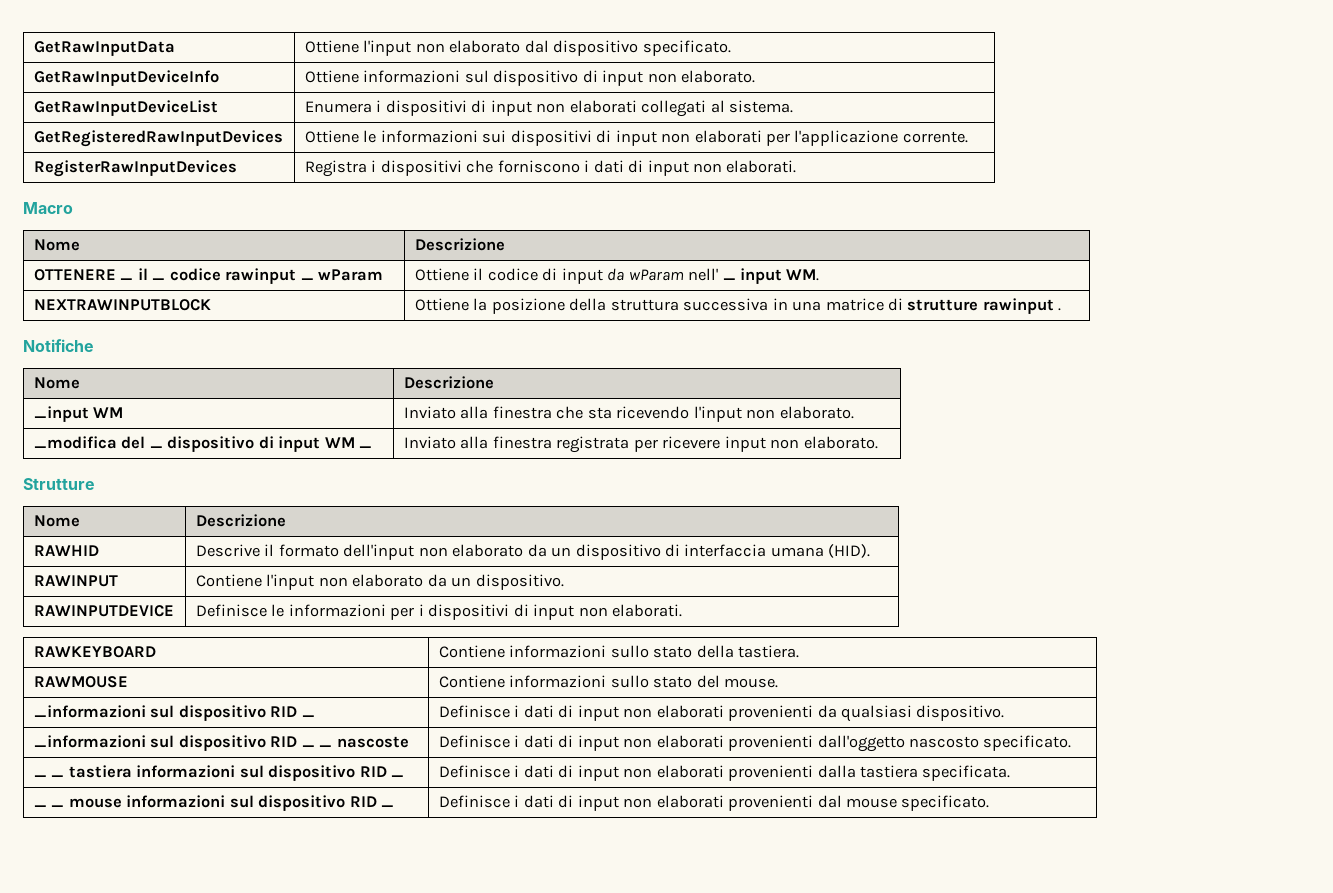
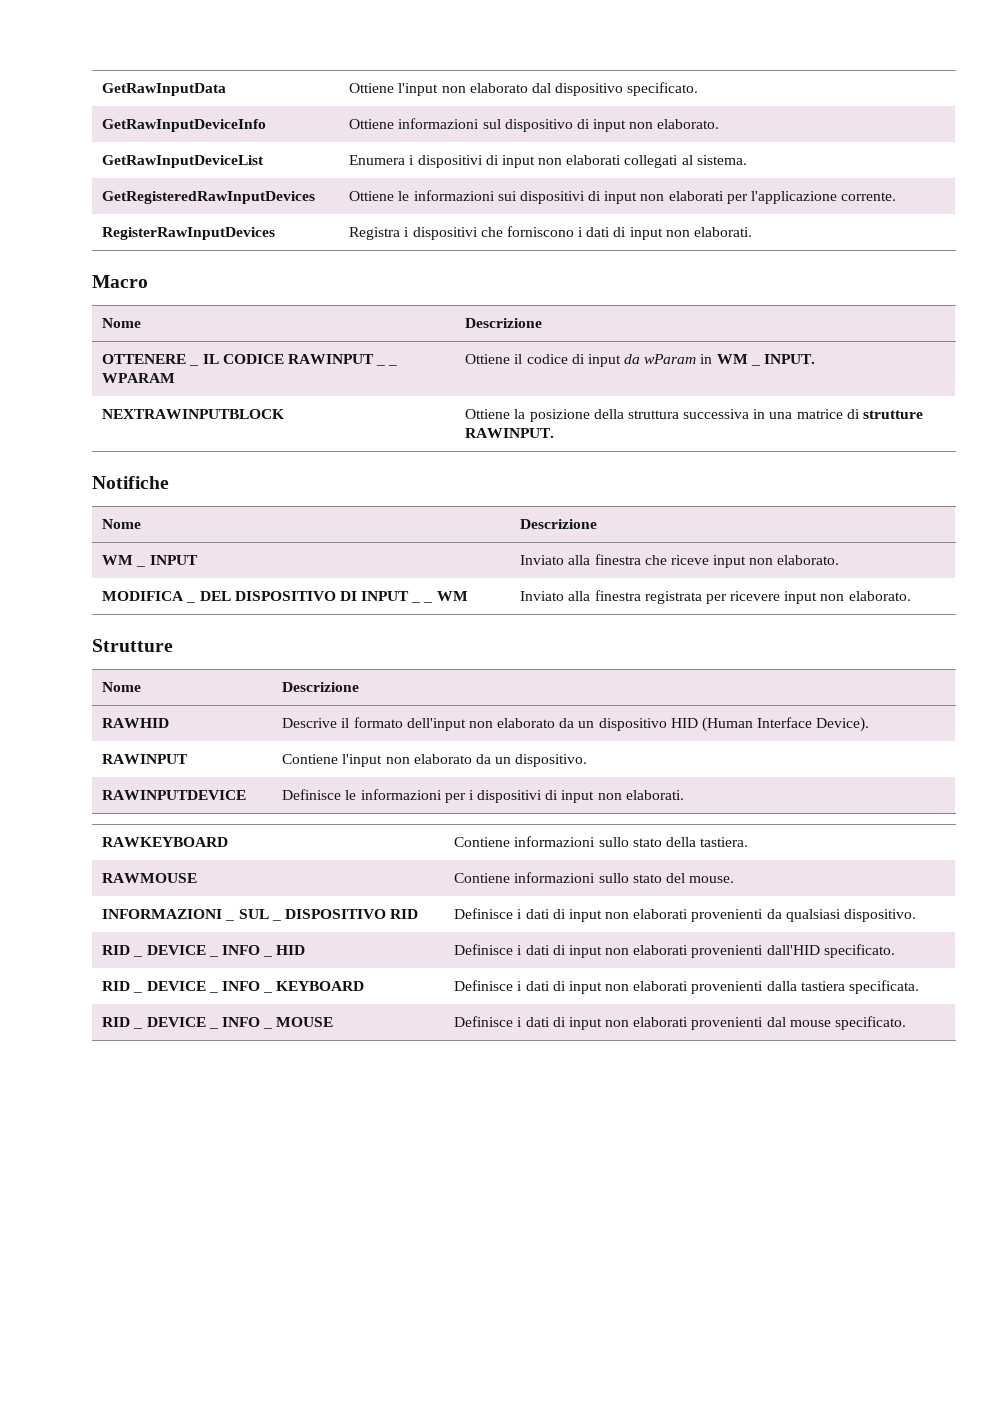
- OTTENERE _ il _ codice rawinput _ wParam | Ottiene il codice di input da wParam nell' _ input WM.
+ OTTENERE _ IL CODICE RAWINPUT _ _ WPARAM | Ottiene il codice di input da wParam in WM _ INPUT.
- NEXTRAWINPUTBLOCK | Ottiene la posizione della struttura successiva in una matrice di strutture rawinput .
+ NEXTRAWINPUTBLOCK | Ottiene la posizione della struttura successiva in una matrice di strutture RAWINPUT.
- _input WM | Inviato alla finestra che sta ricevendo l'input non elaborato.
- _modifica del _ dispositivo di input WM _ | Inviato alla finestra registrata per ricevere input non elaborato.
+ WM _ INPUT | Inviato alla finestra che riceve input non elaborato.
+ MODIFICA _ DEL DISPOSITIVO DI INPUT _ _ WM | Inviato alla finestra registrata per ricevere input non elaborato.
- RAWHID | Descrive il formato dell'input non elaborato da un dispositivo di interfaccia umana (HID).
+ RAWHID | Descrive il formato dell'input non elaborato da un dispositivo HID (Human Interface Device).
- _informazioni sul dispositivo RID _ | Definisce i dati di input non elaborati provenienti da qualsiasi dispositivo.
+ INFORMAZIONI _ SUL _ DISPOSITIVO RID | Definisce i dati di input non elaborati provenienti da qualsiasi dispositivo.
- _informazioni sul dispositivo RID _ _ nascoste | Definisce i dati di input non elaborati provenienti dall'oggetto nascosto specificato.
- _ _ tastiera informazioni sul dispositivo RID _ | Definisce i dati di input non elaborati provenienti dalla tastiera specificata.
+ RID _ DEVICE _ INFO _ HID | Definisce i dati di input non elaborati provenienti dall'HID specificato.
+ RID _ DEVICE _ INFO _ KEYBOARD | Definisce i dati di input non elaborati provenienti dalla tastiera specificata.
- _ _ mouse informazioni sul dispositivo RID _ | Definisce i dati di input non elaborati provenienti dal mouse specificato.
+ RID _ DEVICE _ INFO _ MOUSE | Definisce i dati di input non elaborati provenienti dal mouse specificato.

